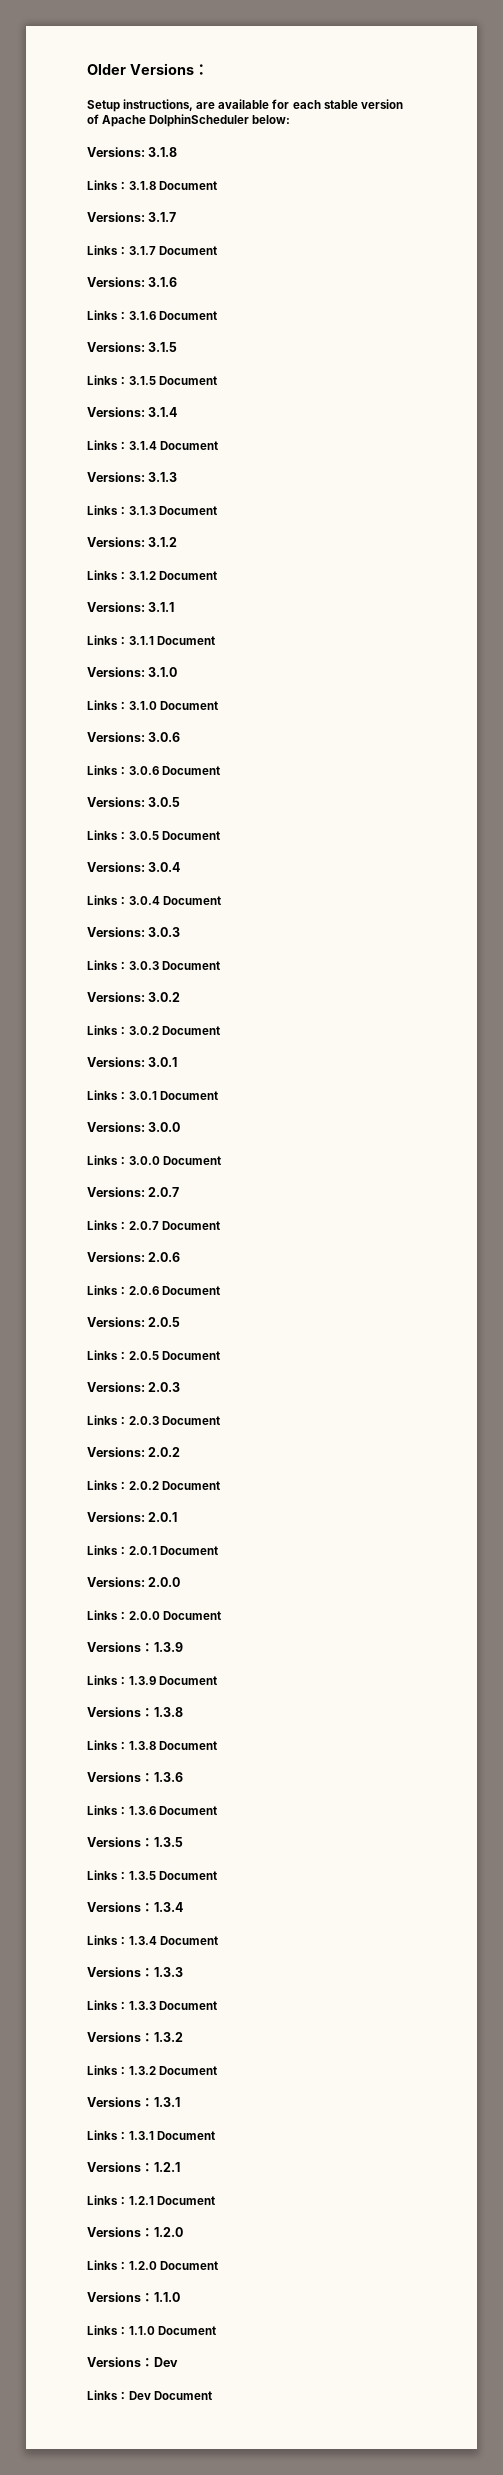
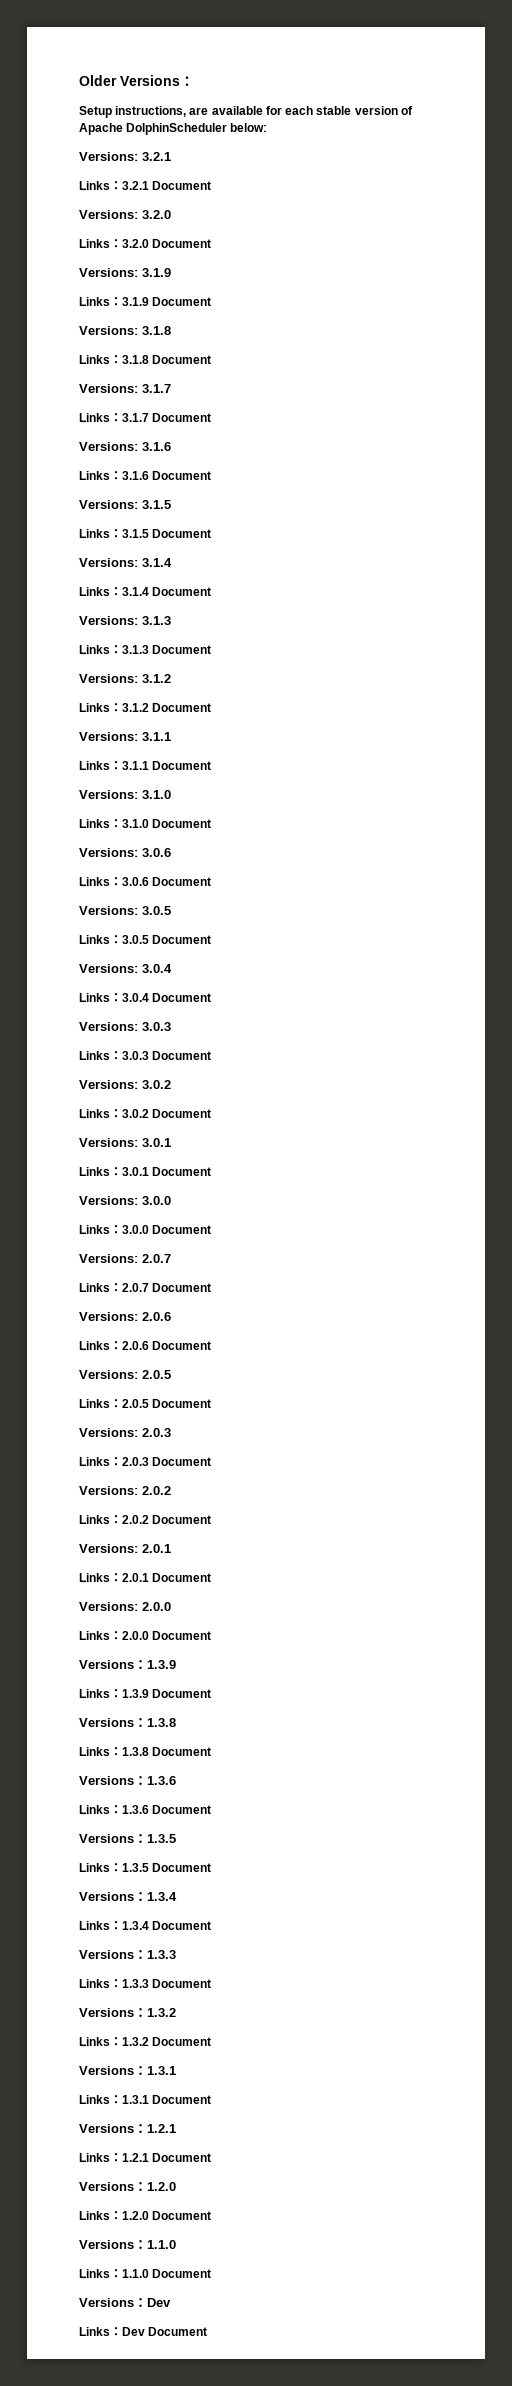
+ Versions: 3.2.1
+ Links：3.2.1 Document
+ Versions: 3.2.0
+ Links：3.2.0 Document
+ Versions: 3.1.9
+ Links：3.1.9 Document

